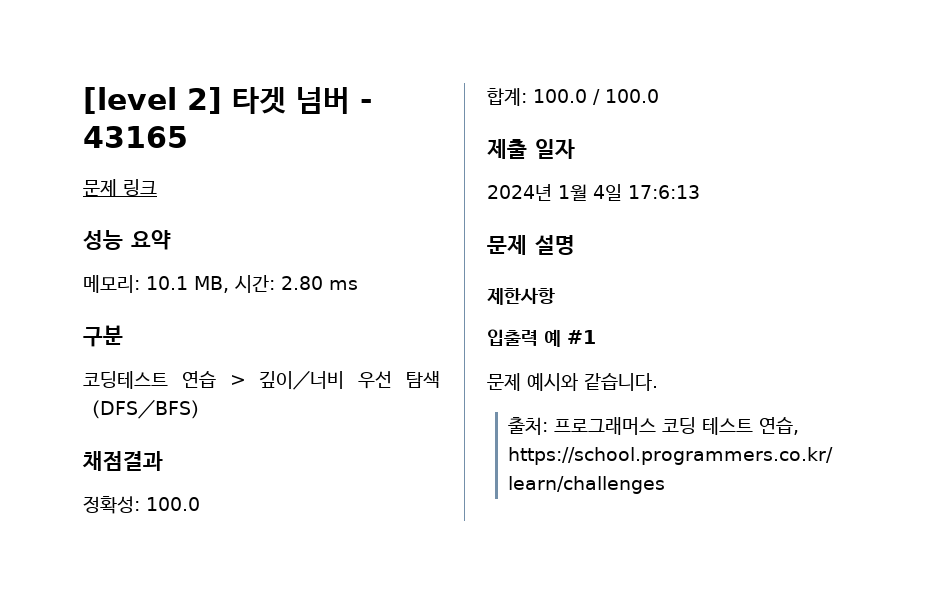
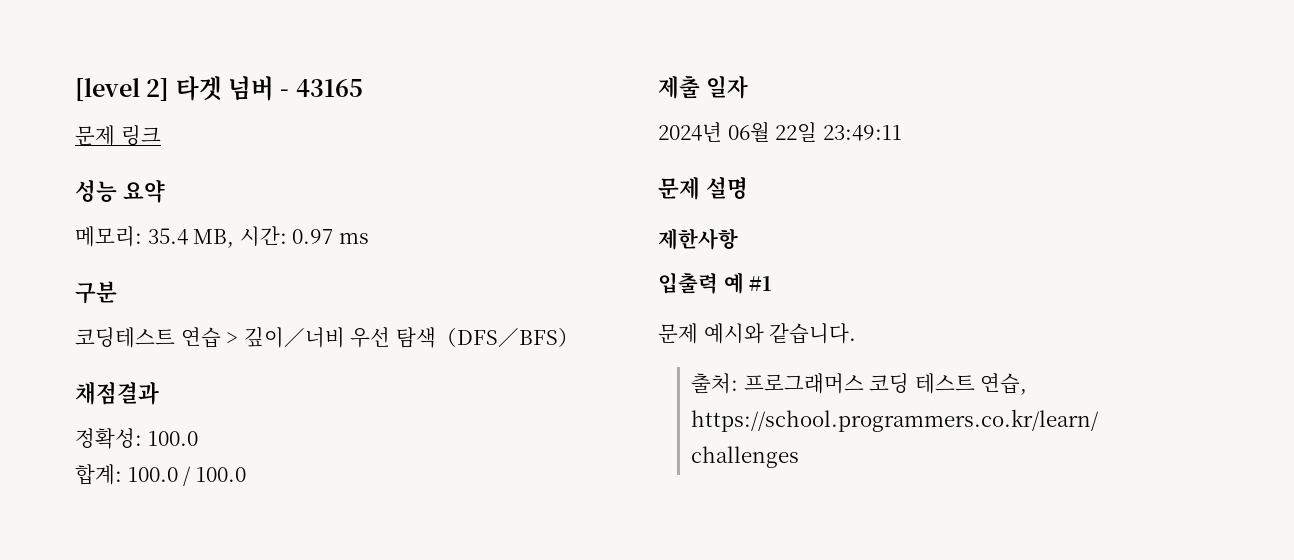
- 메모리: 10.1 MB, 시간: 2.80 ms
+ 메모리: 35.4 MB, 시간: 0.97 ms
- 2024년 1월 4일 17:6:13
+ 2024년 06월 22일 23:49:11

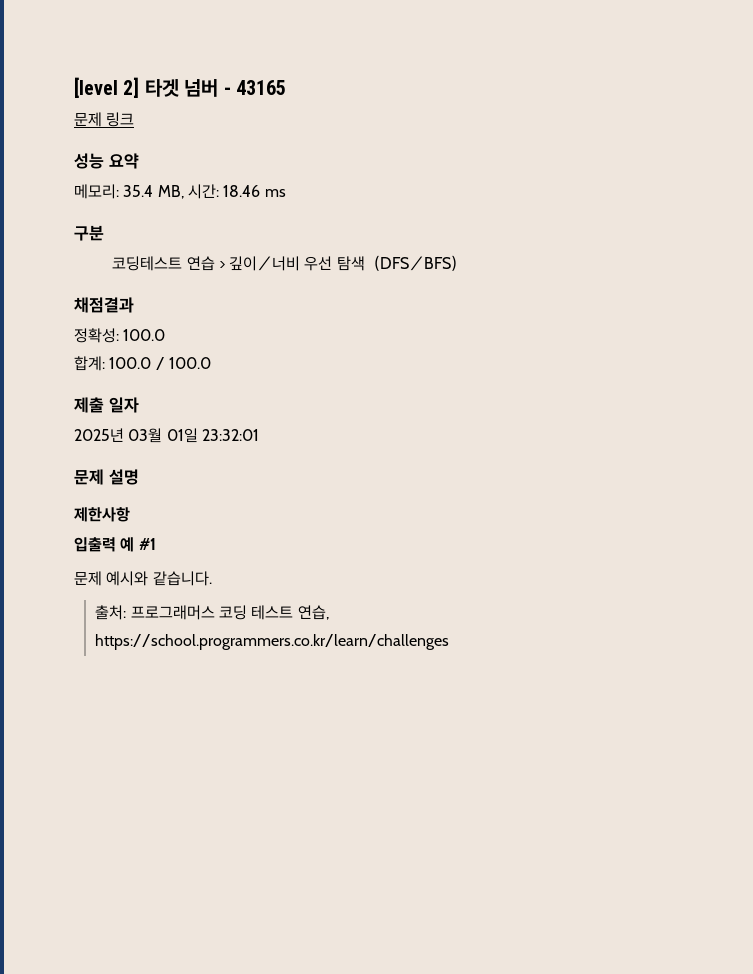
- 메모리: 35.4 MB, 시간: 0.97 ms
+ 메모리: 35.4 MB, 시간: 18.46 ms
- 2024년 06월 22일 23:49:11
+ 2025년 03월 01일 23:32:01

